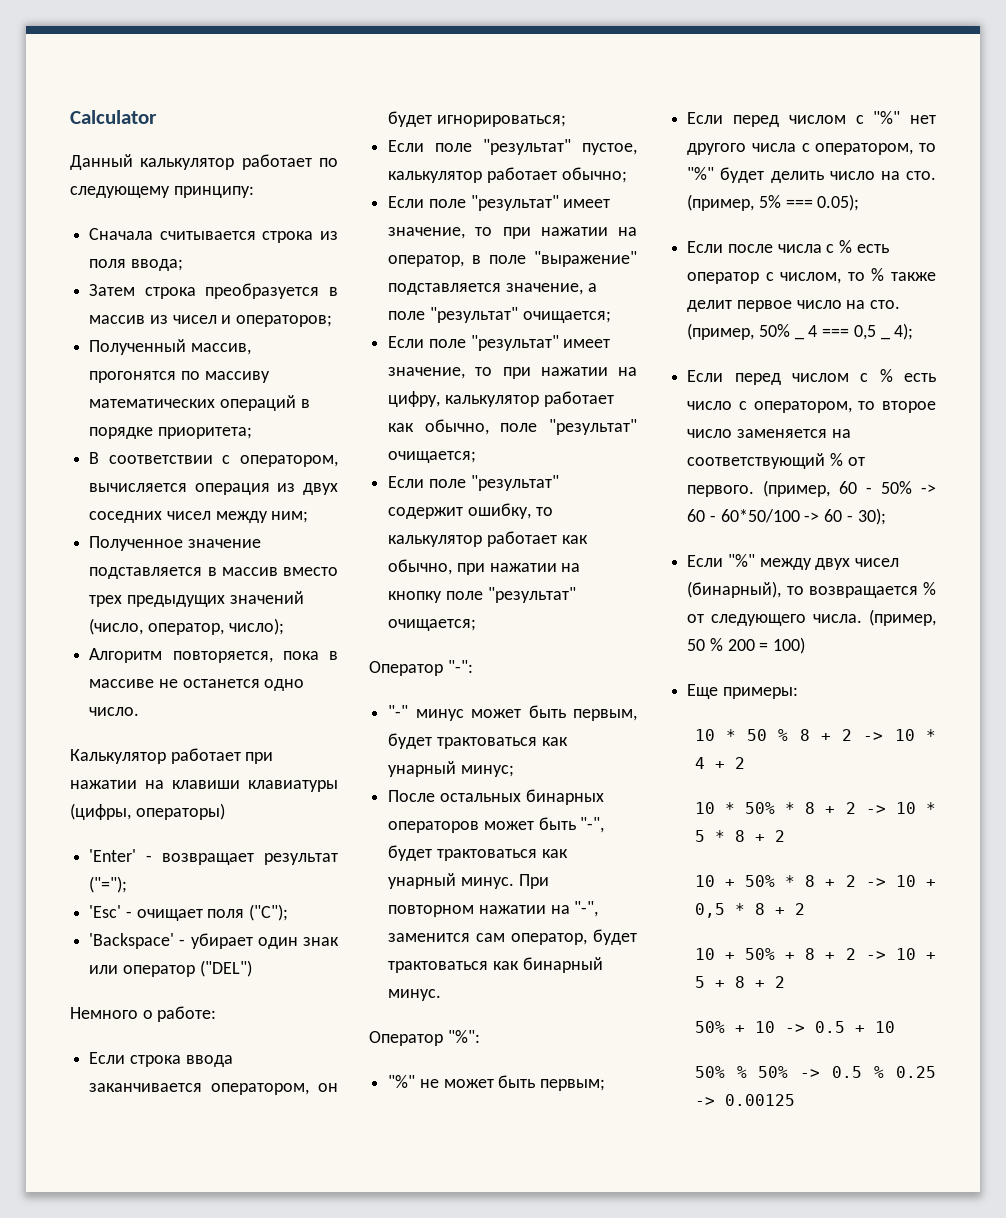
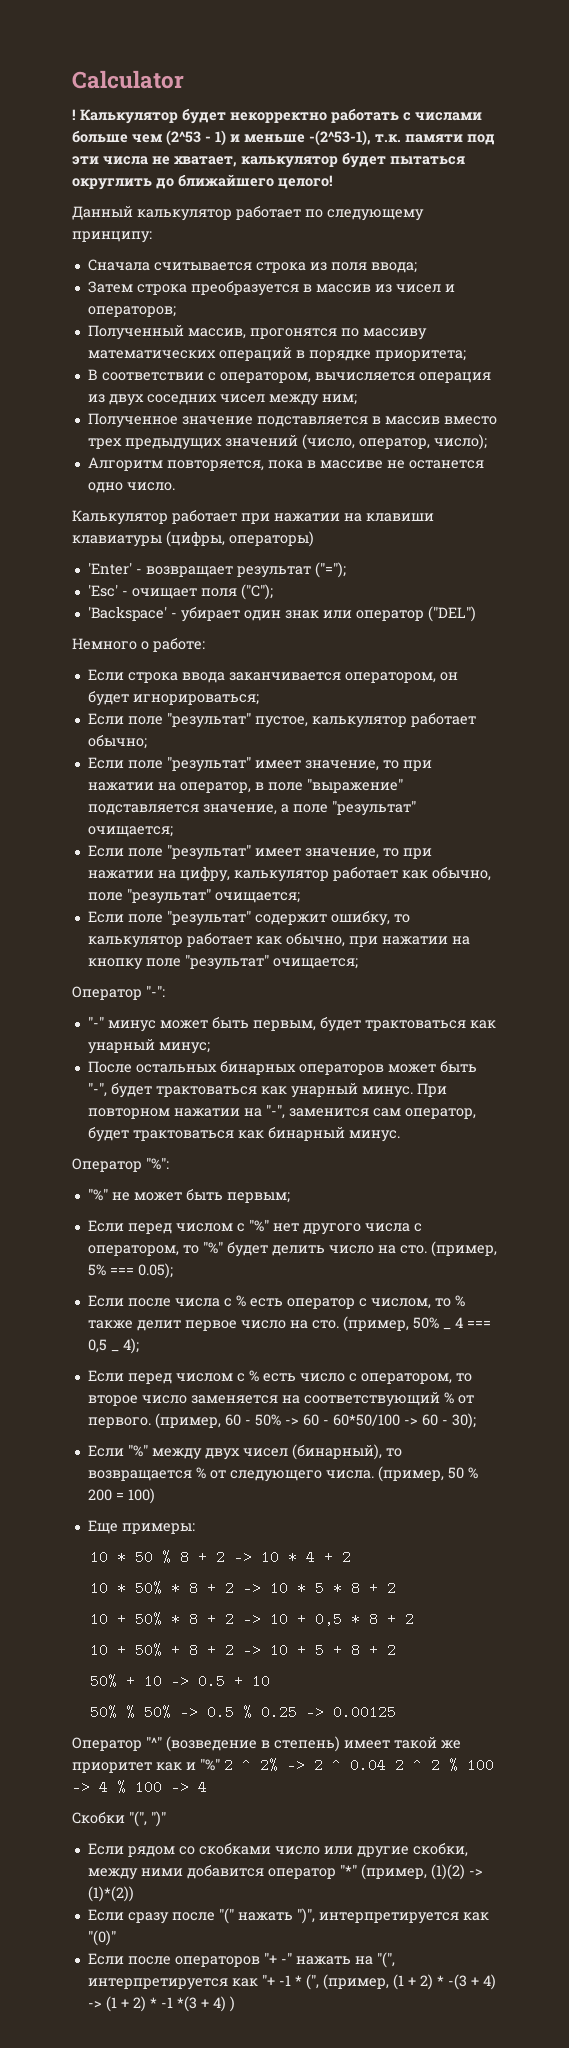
+ ! Калькулятор будет некорректно работать с числами больше чем (2^53 - 1) и меньше -(2^53-1), т.к. памяти под эти числа не хватает, калькулятор будет пытаться округлить до ближайшего целого!
+ Оператор "^" (возведение в степень) имеет такой же приоритет как и "%" 2 ^ 2% -> 2 ^ 0.04 2 ^ 2 % 100 -> 4 % 100 -> 4
+ Скобки "(", ")"
+ Если рядом со скобками число или другие скобки, между ними добавится оператор "*" (пример, (1)(2) -> (1)*(2))
+ Если сразу после "(" нажать ")", интерпретируется как "(0)"
+ Если после операторов "+ -" нажать на "(", интерпретируется как "+ -1 * (", (пример, (1 + 2) * -(3 + 4) -> (1 + 2) * -1 *(3 + 4) )

